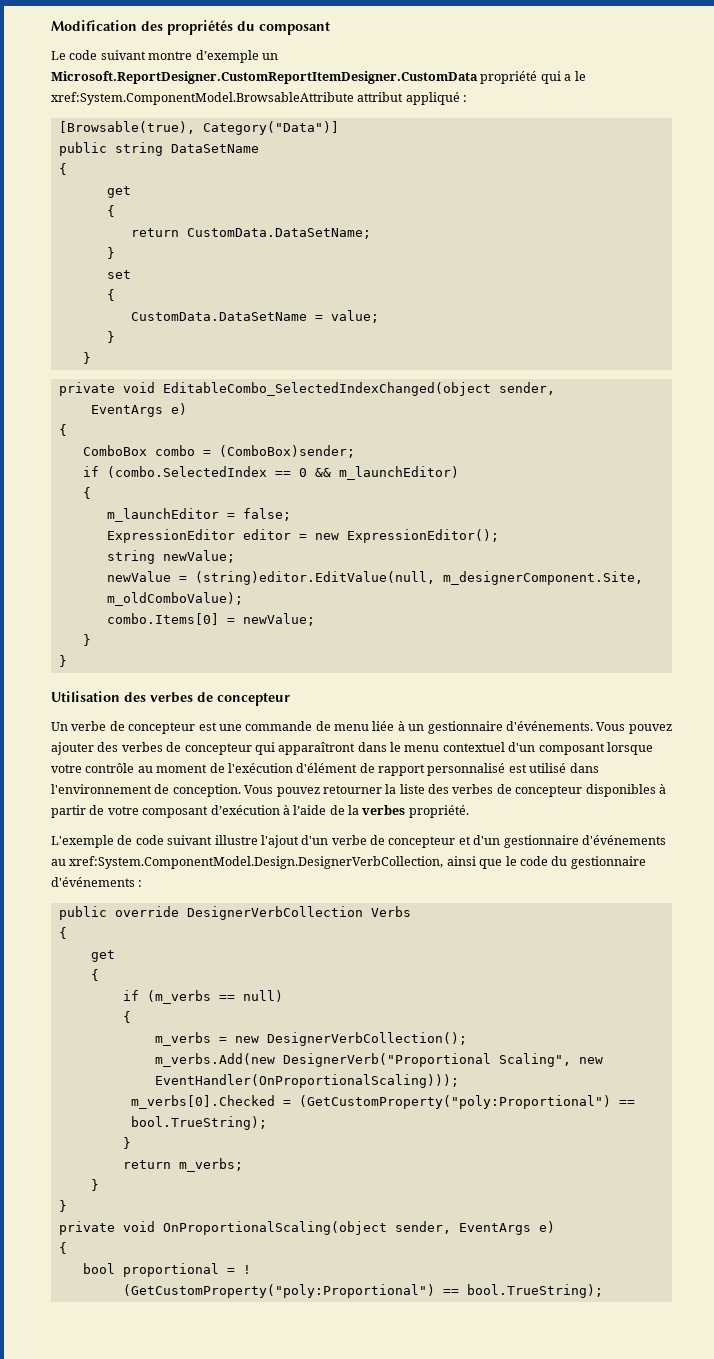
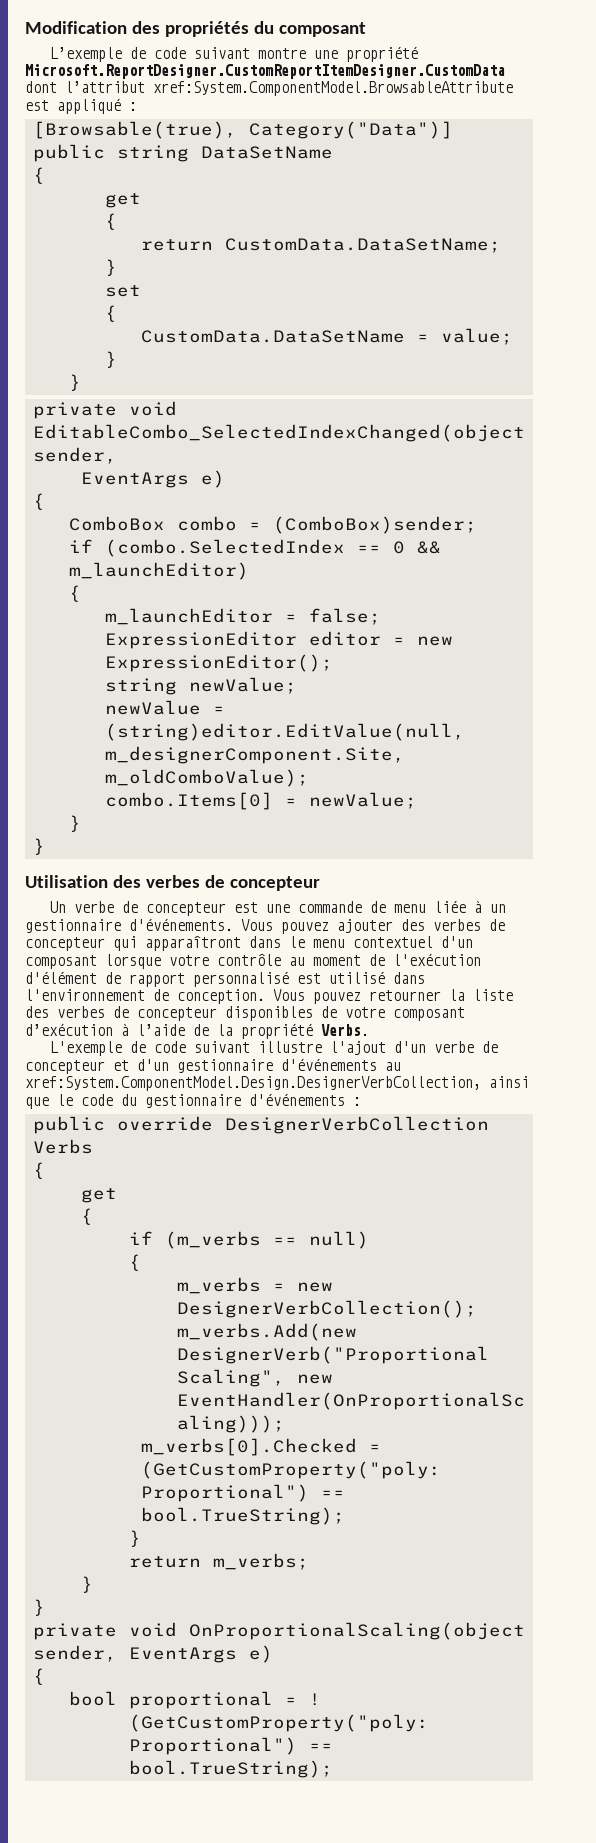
- Le code suivant montre d’exemple un Microsoft.ReportDesigner.CustomReportItemDesigner.CustomData propriété qui a le xref:System.ComponentModel.BrowsableAttribute attribut appliqué :
+ L’exemple de code suivant montre une propriété Microsoft.ReportDesigner.CustomReportItemDesigner.CustomData dont l’attribut xref:System.ComponentModel.BrowsableAttribute est appliqué :
- Vous pouvez retourner la liste des verbes de concepteur disponibles à partir de votre composant d’exécution à l’aide de la verbes propriété.
+ Vous pouvez retourner la liste des verbes de concepteur disponibles de votre composant d’exécution à l’aide de la propriété Verbs.

